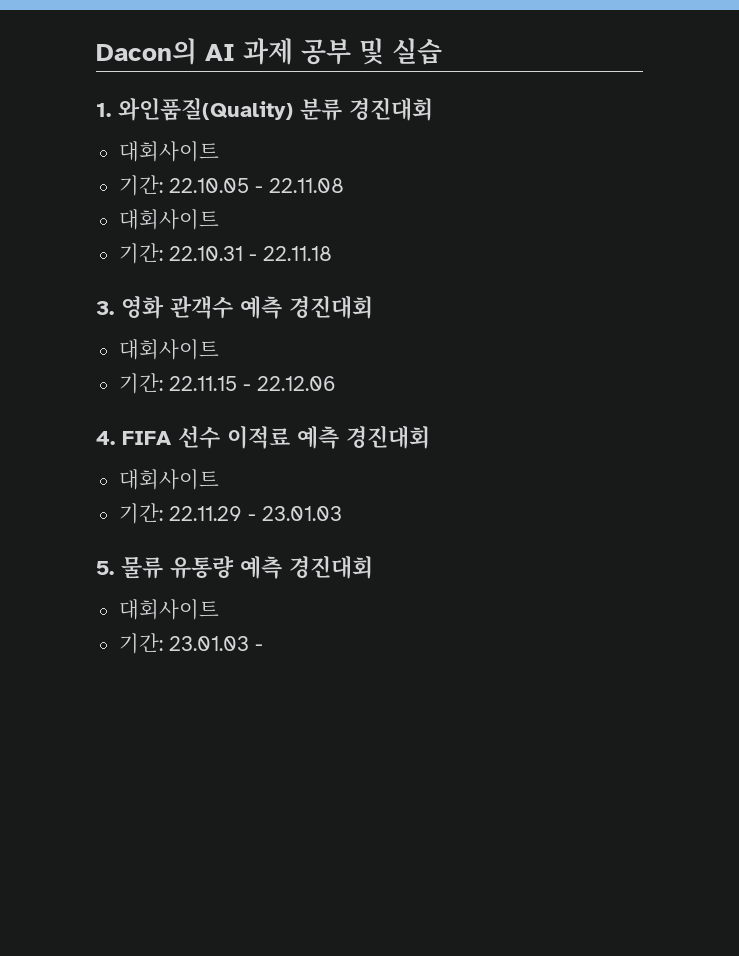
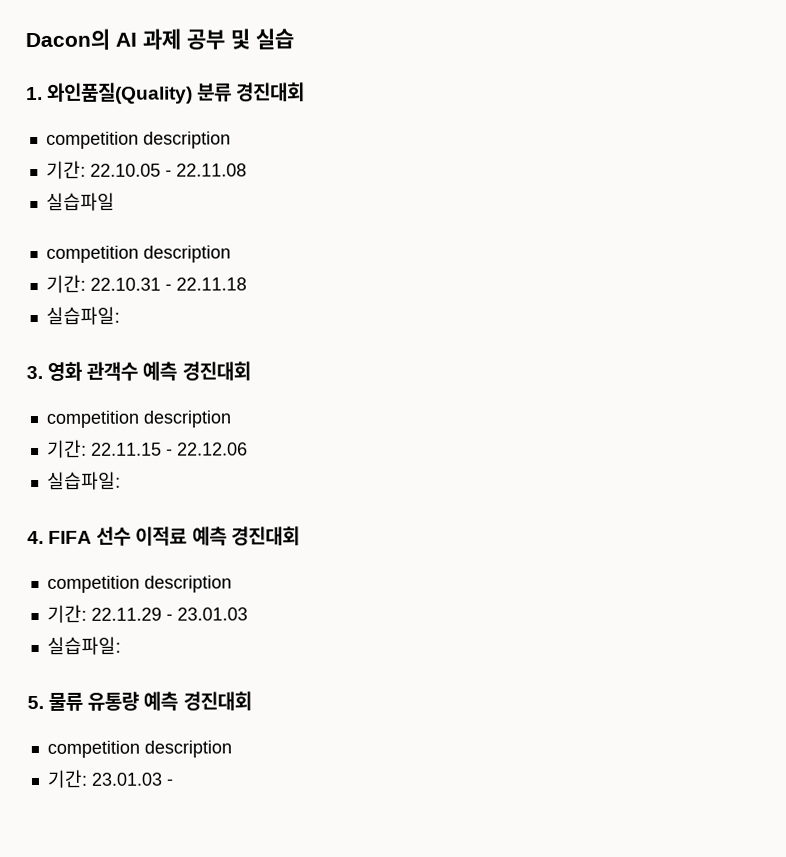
  1. 와인품질(Quality) 분류 경진대회
- 대회사이트
+ competition description
  기간: 22.10.05 - 22.11.08
- 대회사이트
+ 실습파일
+ competition description
  기간: 22.10.31 - 22.11.18
+ 실습파일:
  3. 영화 관객수 예측 경진대회
- 대회사이트
+ competition description
  기간: 22.11.15 - 22.12.06
+ 실습파일:
  4. FIFA 선수 이적료 예측 경진대회
- 대회사이트
+ competition description
  기간: 22.11.29 - 23.01.03
+ 실습파일:
  5. 물류 유통량 예측 경진대회
- 대회사이트
+ competition description

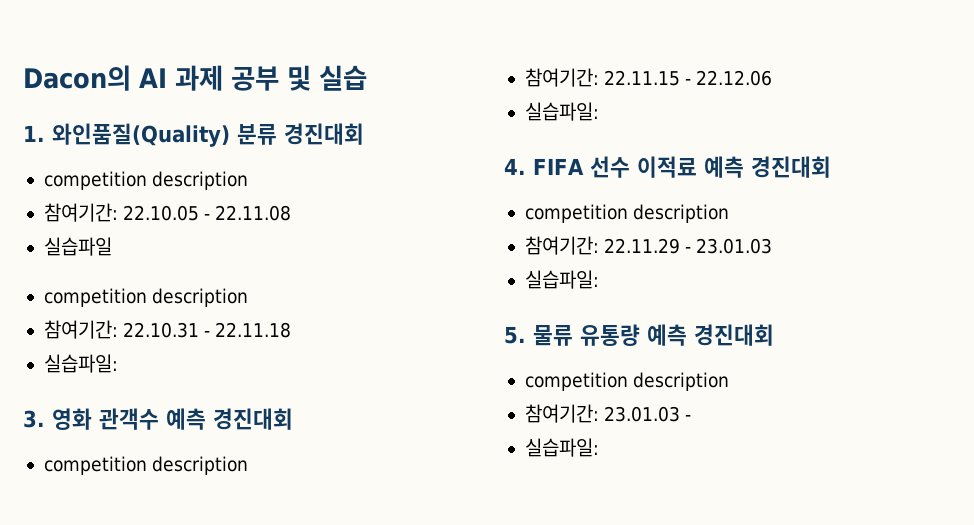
- 기간: 22.10.05 - 22.11.08
+ 참여기간: 22.10.05 - 22.11.08
- 기간: 22.10.31 - 22.11.18
+ 참여기간: 22.10.31 - 22.11.18
- 기간: 22.11.15 - 22.12.06
+ 참여기간: 22.11.15 - 22.12.06
- 기간: 22.11.29 - 23.01.03
+ 참여기간: 22.11.29 - 23.01.03
- 기간: 23.01.03 -
+ 참여기간: 23.01.03 -
+ 실습파일:

